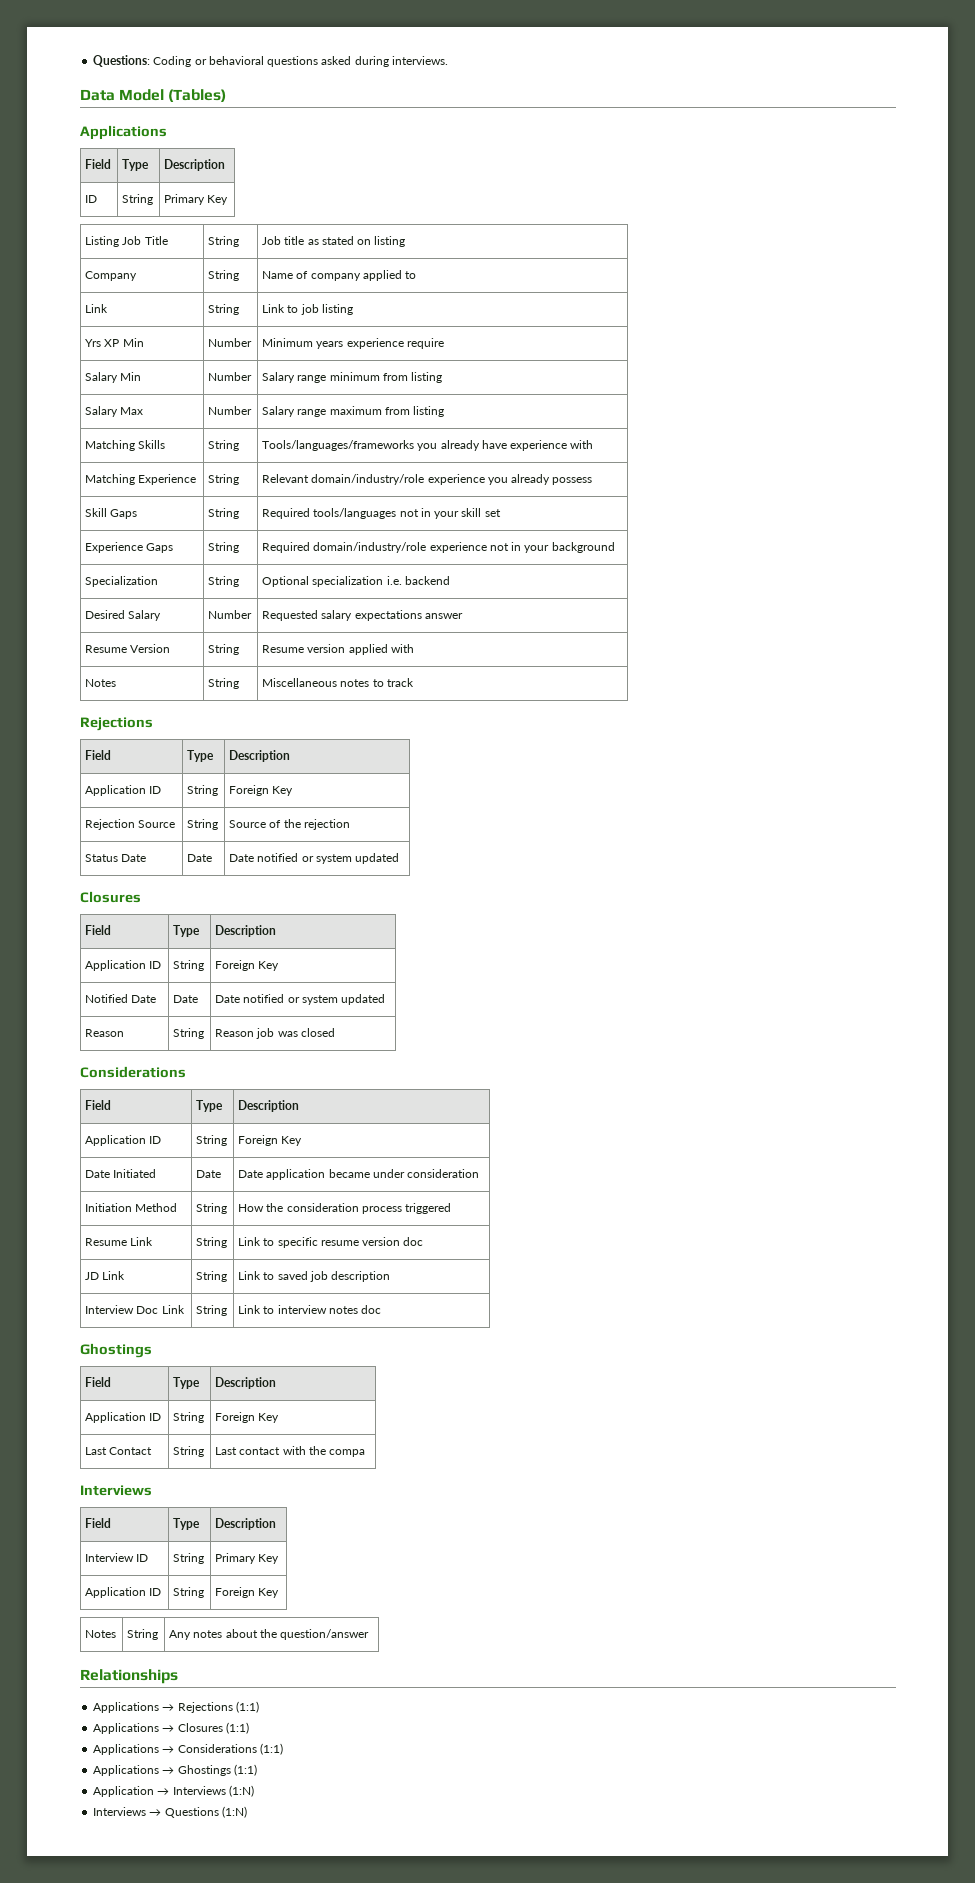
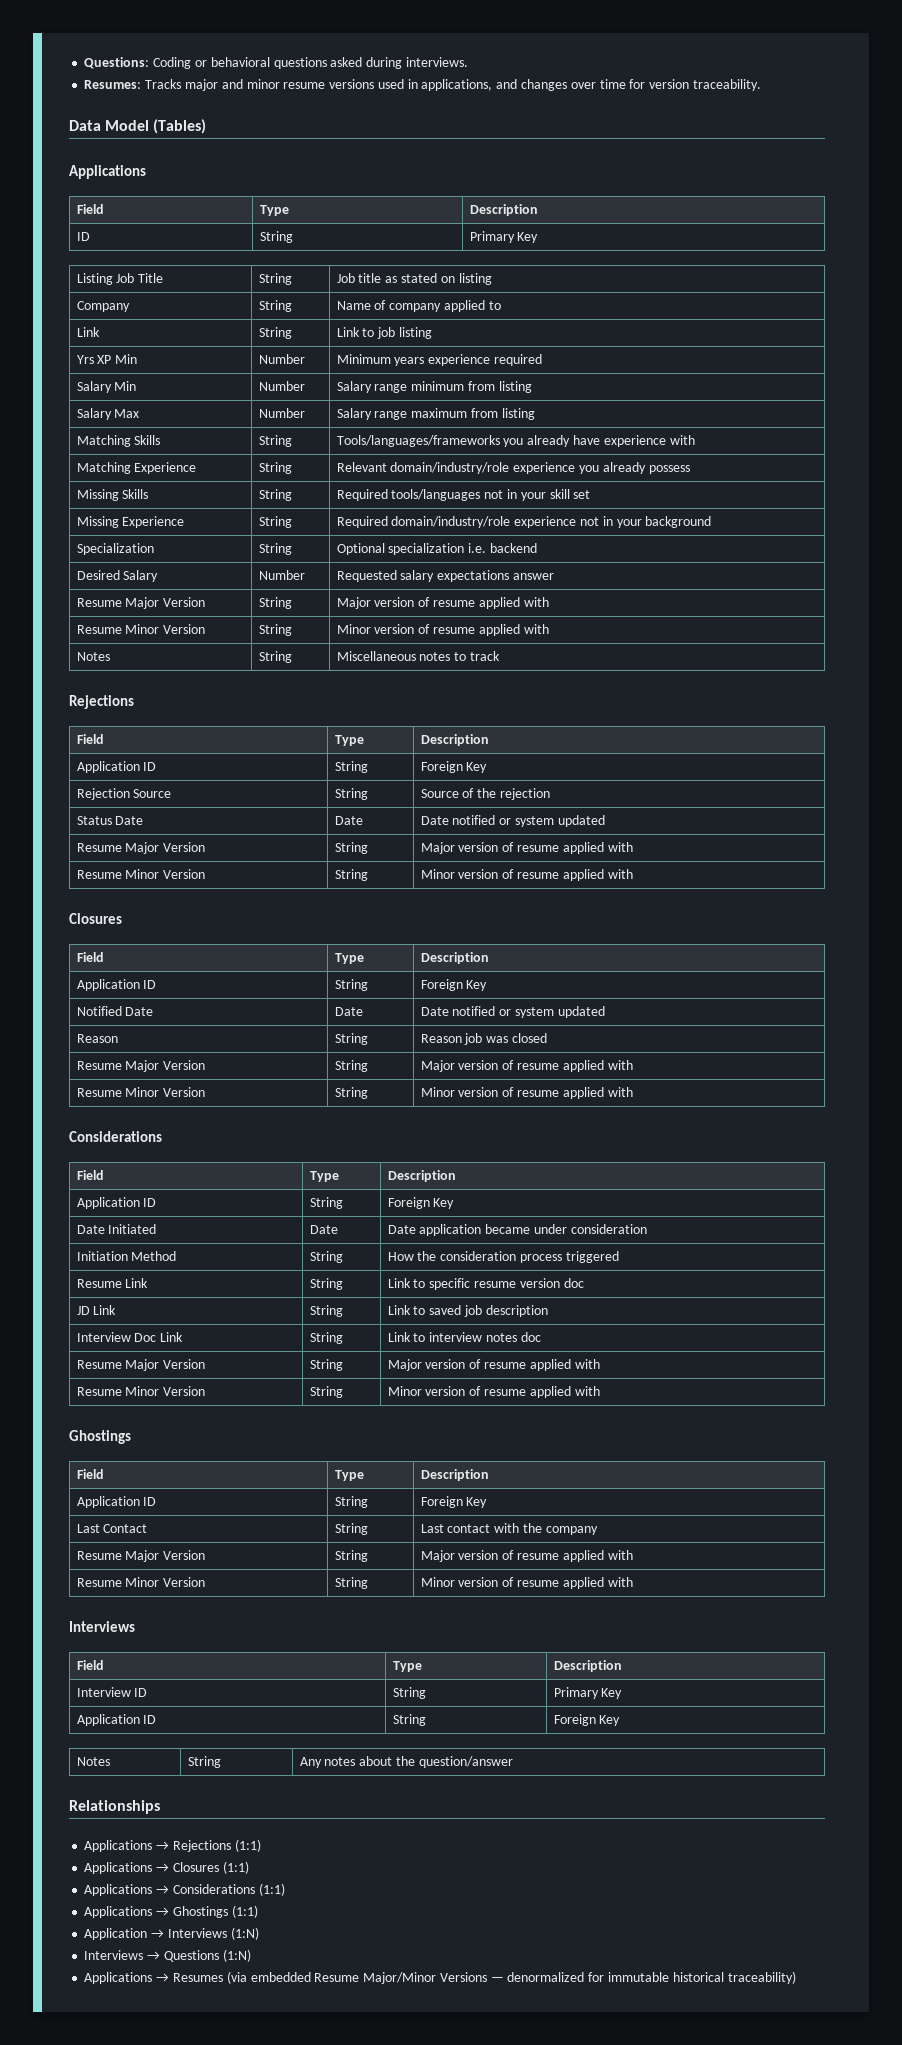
+ Resumes: Tracks major and minor resume versions used in applications, and changes over time for version traceability.
- Yrs XP Min | Number | Minimum years experience require
+ Yrs XP Min | Number | Minimum years experience required
- Skill Gaps | String | Required tools/languages not in your skill set
+ Missing Skills | String | Required tools/languages not in your skill set
- Experience Gaps | String | Required domain/industry/role experience not in your background
+ Missing Experience | String | Required domain/industry/role experience not in your background
  Desired Salary | Number | Requested salary expectations answer
- Resume Version | String | Resume version applied with
+ Resume Major Version | String | Major version of resume applied with
+ Resume Minor Version | String | Minor version of resume applied with
  Status Date | Date | Date notified or system updated
+ Resume Major Version | String | Major version of resume applied with
+ Resume Minor Version | String | Minor version of resume applied with
  Reason | String | Reason job was closed
+ Resume Major Version | String | Major version of resume applied with
+ Resume Minor Version | String | Minor version of resume applied with
  Interview Doc Link | String | Link to interview notes doc
+ Resume Major Version | String | Major version of resume applied with
+ Resume Minor Version | String | Minor version of resume applied with
- Last Contact | String | Last contact with the compa
+ Last Contact | String | Last contact with the company
+ Resume Major Version | String | Major version of resume applied with
+ Resume Minor Version | String | Minor version of resume applied with
+ Applications → Resumes (via embedded Resume Major/Minor Versions — denormalized for immutable historical traceability)

